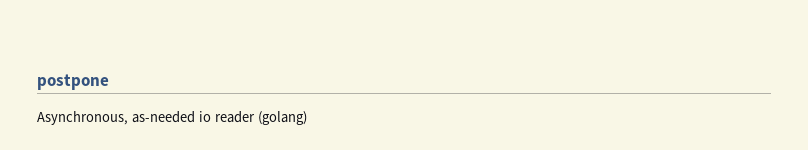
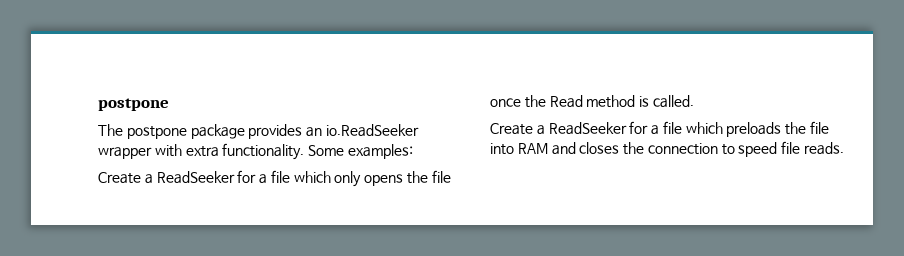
- Asynchronous, as-needed io reader (golang)
+ The postpone package provides an io.ReadSeeker wrapper with extra functionality. Some examples:
+ Create a ReadSeeker for a file which only opens the file once the Read method is called.
+ Create a ReadSeeker for a file which preloads the file into RAM and closes the connection to speed file reads.

